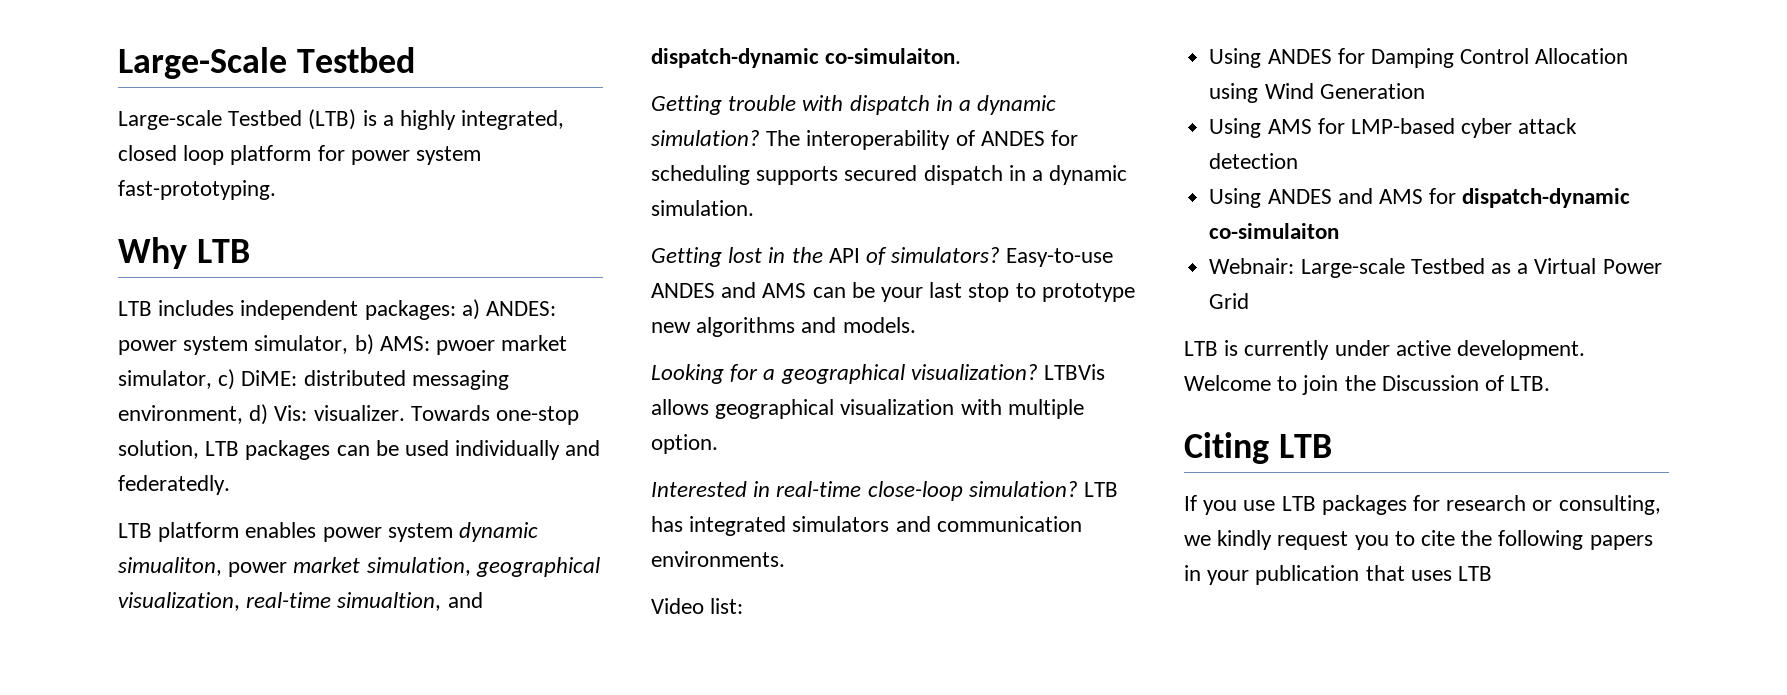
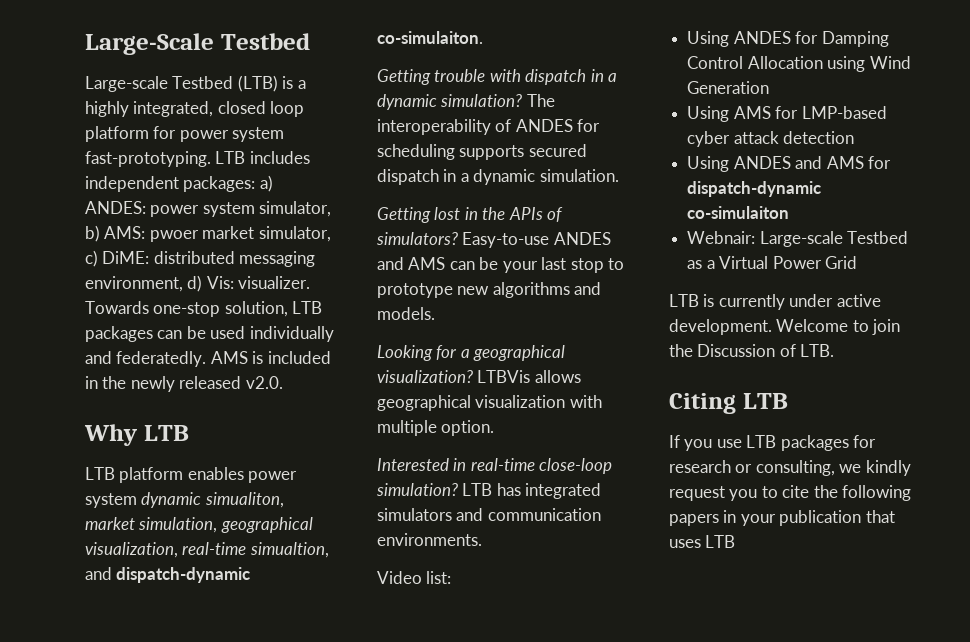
- Large-scale Testbed (LTB) is a highly integrated, closed loop platform for power system fast-prototyping.
- Why LTB
- LTB includes independent packages: a) ANDES: power system simulator, b) AMS: pwoer market simulator, c) DiME: distributed messaging environment, d) Vis: visualizer.
+ Large-scale Testbed (LTB) is a highly integrated, closed loop platform for power system fast-prototyping. LTB includes independent packages: a) ANDES: power system simulator, b) AMS: pwoer market simulator, c) DiME: distributed messaging environment, d) Vis: visualizer.
+ AMS is included in the newly released v2.0.
+ Why LTB
- LTB platform enables power system dynamic simualiton, power market simulation, geographical visualization, real-time simualtion, and dispatch-dynamic co-simulaiton.
+ LTB platform enables power system dynamic simualiton, market simulation, geographical visualization, real-time simualtion, and dispatch-dynamic co-simulaiton.
- Getting lost in the API of simulators?
+ Getting lost in the APIs of simulators?

